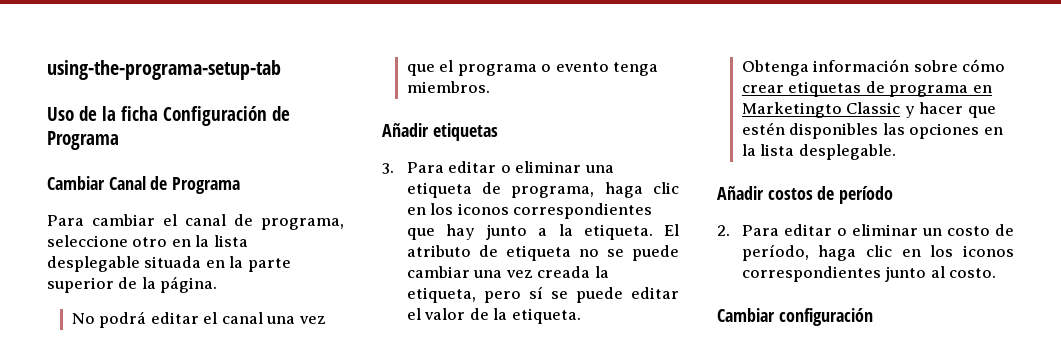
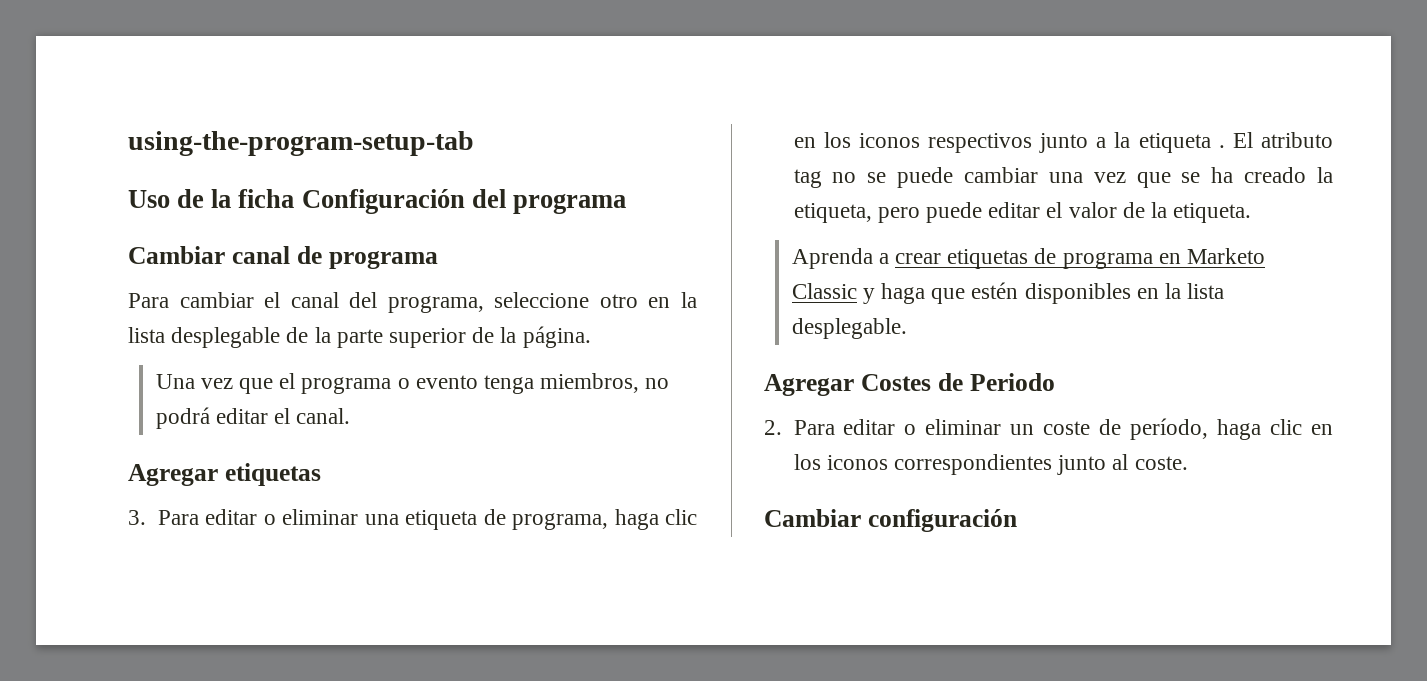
- using-the-programa-setup-tab
+ using-the-program-setup-tab
- Uso de la ficha Configuración de Programa
- Cambiar Canal de Programa
+ Uso de la ficha Configuración del programa
+ Cambiar canal de programa
- Para cambiar el canal de programa, seleccione otro en la lista desplegable situada en la parte superior de la página.
+ Para cambiar el canal del programa, seleccione otro en la lista desplegable de la parte superior de la página.
- No podrá editar el canal una vez que el programa o evento tenga miembros.
- Añadir etiquetas
+ Una vez que el programa o evento tenga miembros, no podrá editar el canal.
+ Agregar etiquetas
- 3. Para editar o eliminar una etiqueta de programa, haga clic en los iconos correspondientes que hay junto a la etiqueta. El atributo de etiqueta no se puede cambiar una vez creada la etiqueta, pero sí se puede editar el valor de la etiqueta.
+ 3. Para editar o eliminar una etiqueta de programa, haga clic en los iconos respectivos junto a la etiqueta . El atributo tag no se puede cambiar una vez que se ha creado la etiqueta, pero puede editar el valor de la etiqueta.
- Obtenga información sobre cómo crear etiquetas de programa en Marketingto Classic y hacer que estén disponibles las opciones en la lista desplegable.
+ Aprenda a crear etiquetas de programa en Marketo Classic y haga que estén disponibles en la lista desplegable.
- Añadir costos de período
+ Agregar Costes de Periodo
- 2. Para editar o eliminar un costo de período, haga clic en los iconos correspondientes junto al costo.
+ 2. Para editar o eliminar un coste de período, haga clic en los iconos correspondientes junto al coste.

